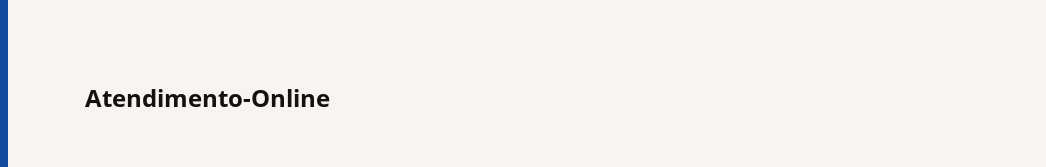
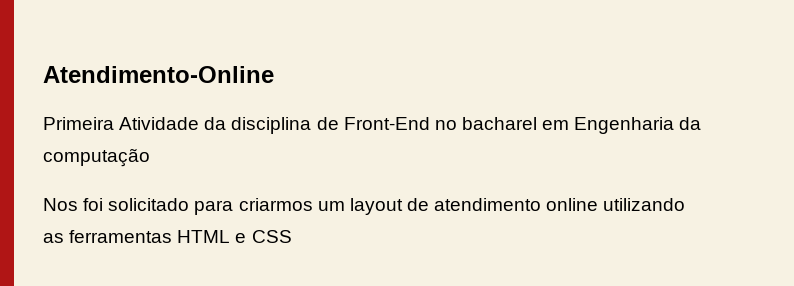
+ Primeira Atividade da disciplina de Front-End no bacharel em Engenharia da computação
+ Nos foi solicitado para criarmos um layout de atendimento online utilizando as ferramentas HTML e CSS

